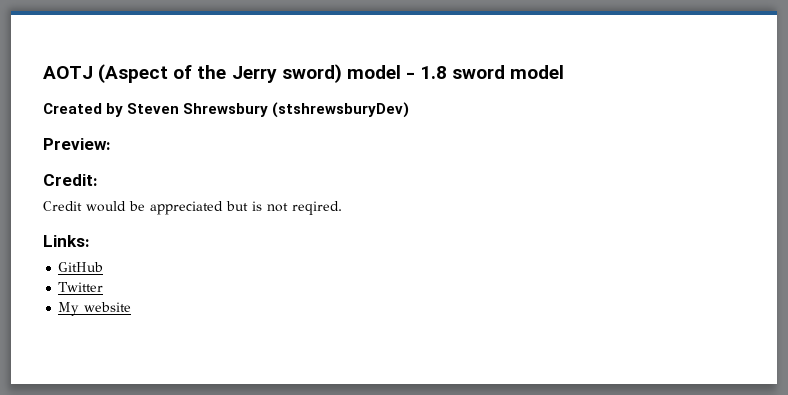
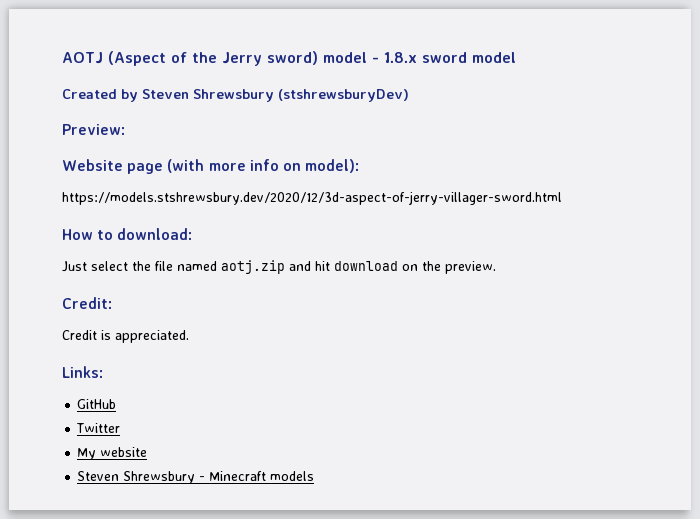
- AOTJ (Aspect of the Jerry sword) model - 1.8 sword model
+ AOTJ (Aspect of the Jerry sword) model - 1.8.x sword model
+ Website page (with more info on model):
+ https://models.stshrewsbury.dev/2020/12/3d-aspect-of-jerry-villager-sword.html
+ How to download:
+ Just select the file named aotj.zip and hit download on the preview.
  Credit:
- Credit would be appreciated but is not reqired.
+ Credit is appreciated.
+ Steven Shrewsbury - Minecraft models

